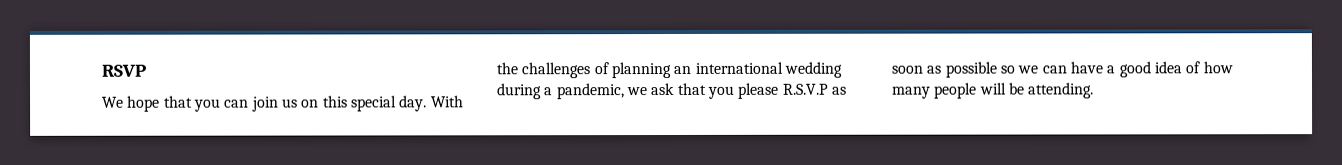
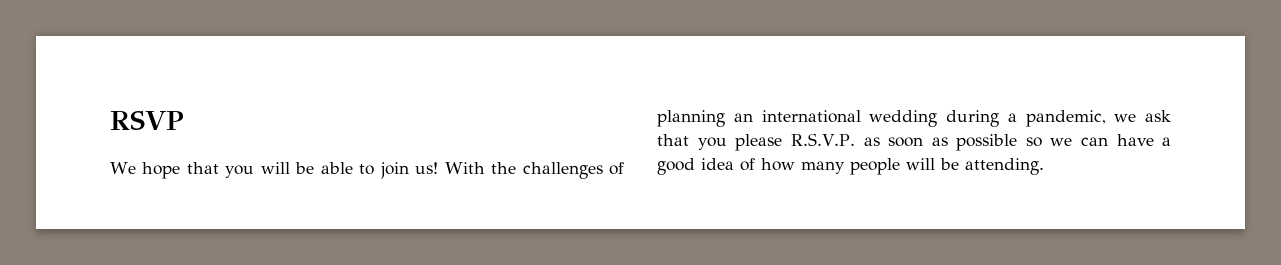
- We hope that you can join us on this special day.
+ We hope that you will be able to join us!
- With the challenges of planning an international wedding during a pandemic, we ask that you please R.S.V.P as soon as possible so we can have a good idea of how many people will be attending.
+ With the challenges of planning an international wedding during a pandemic, we ask that you please R.S.V.P. as soon as possible so we can have a good idea of how many people will be attending.

